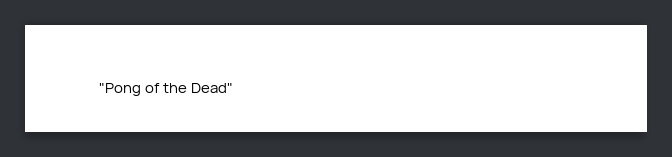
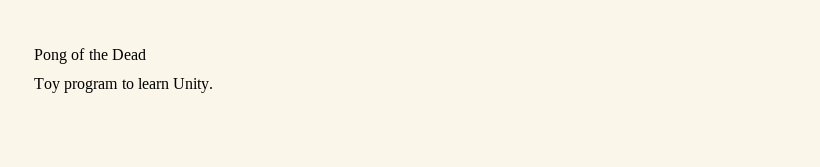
- "Pong of the Dead"
+ Pong of the Dead
+ Toy program to learn Unity.

